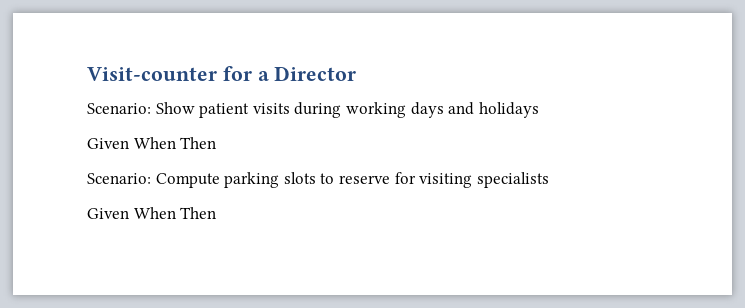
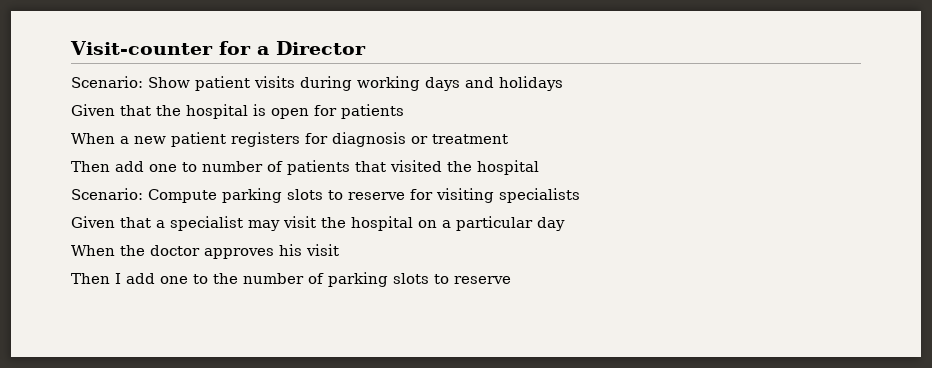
  Scenario: Show patient visits during working days and holidays
- Given When Then
+ Given that the hospital is open for patients
+ When a new patient registers for diagnosis or treatment
+ Then add one to number of patients that visited the hospital
  Scenario: Compute parking slots to reserve for visiting specialists
- Given When Then
+ Given that a specialist may visit the hospital on a particular day
+ When the doctor approves his visit
+ Then I add one to the number of parking slots to reserve

